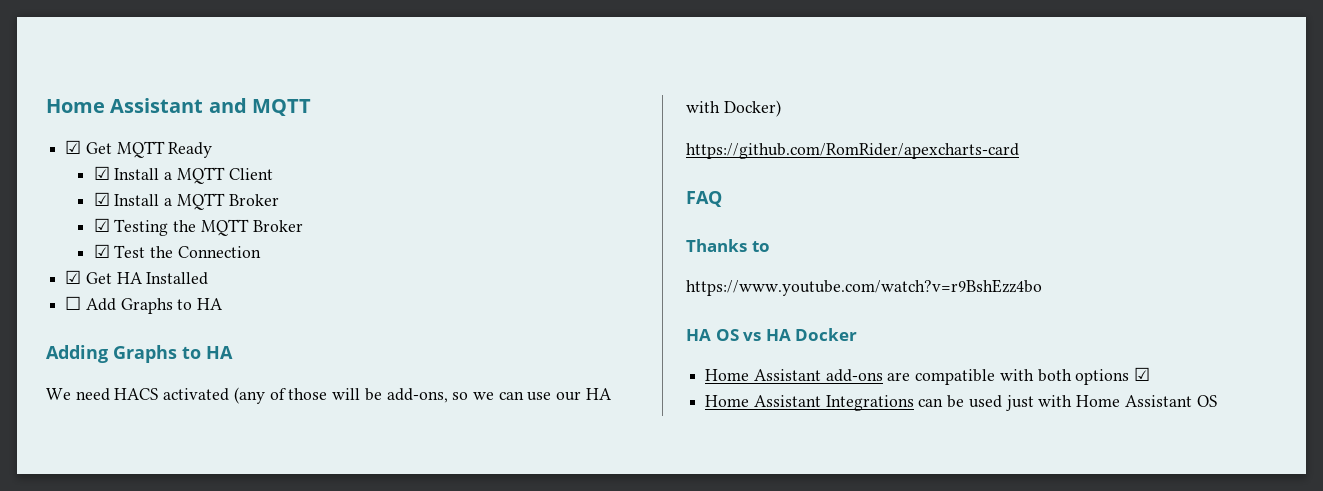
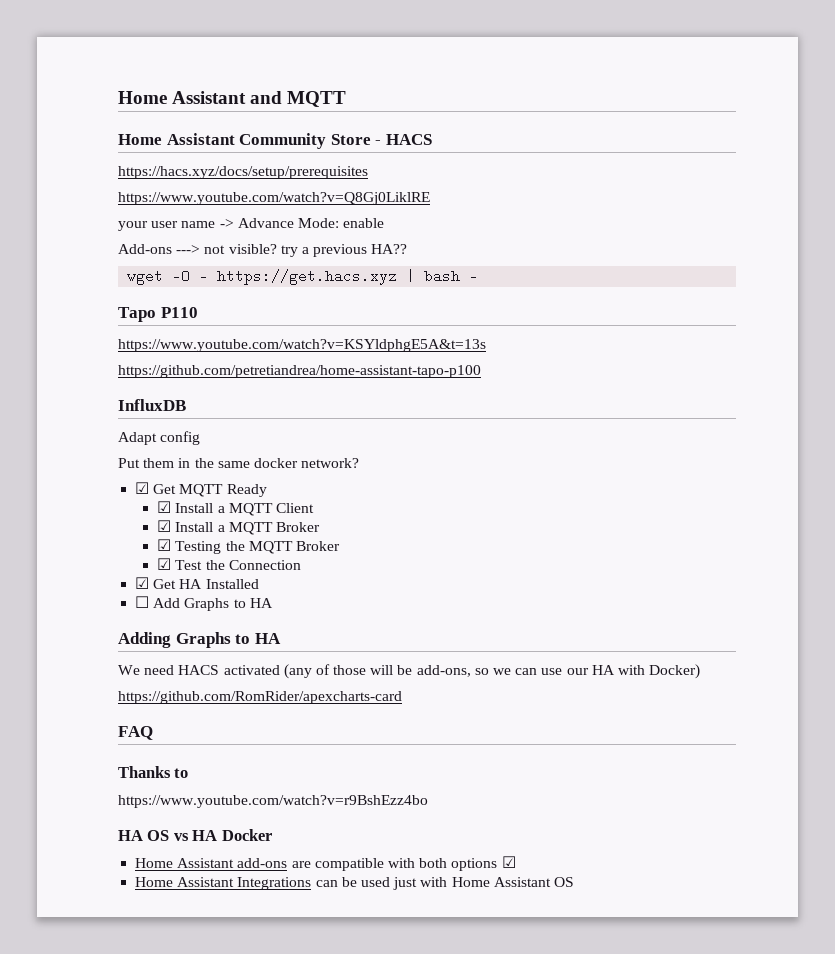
+ Home Assistant Community Store - HACS
+ https://hacs.xyz/docs/setup/prerequisites
+ https://www.youtube.com/watch?v=Q8Gj0LiklRE
+ your user name -> Advance Mode: enable
+ Add-ons ---> not visible? try a previous HA??
+ wget -O - https://get.hacs.xyz | bash -
+ Tapo P110
+ https://www.youtube.com/watch?v=KSYldphgE5A&t=13s
+ https://github.com/petretiandrea/home-assistant-tapo-p100
+ InfluxDB
+ Adapt config
+ Put them in the same docker network?

